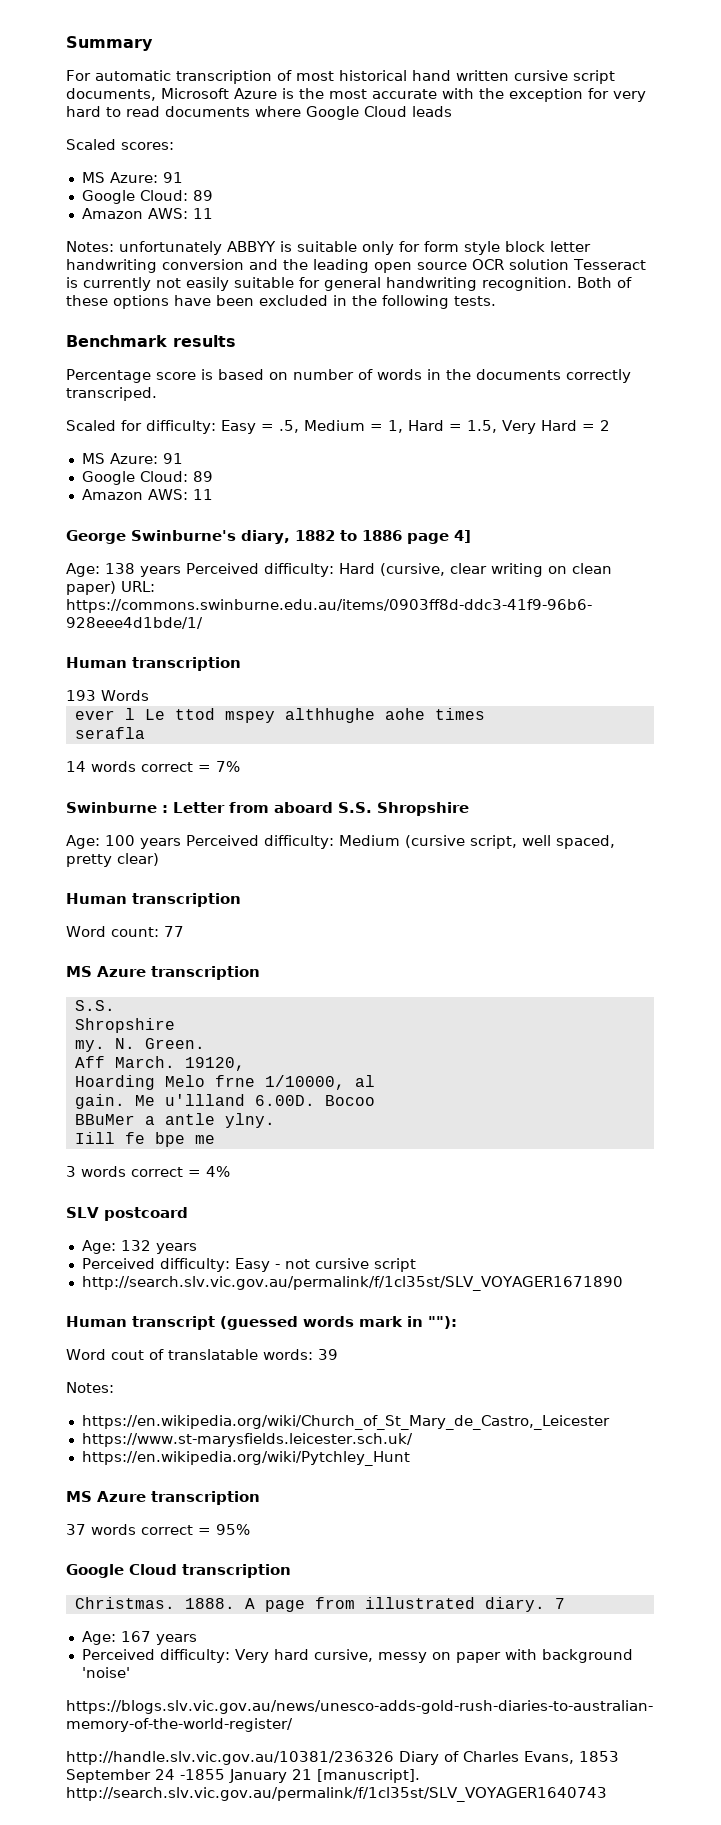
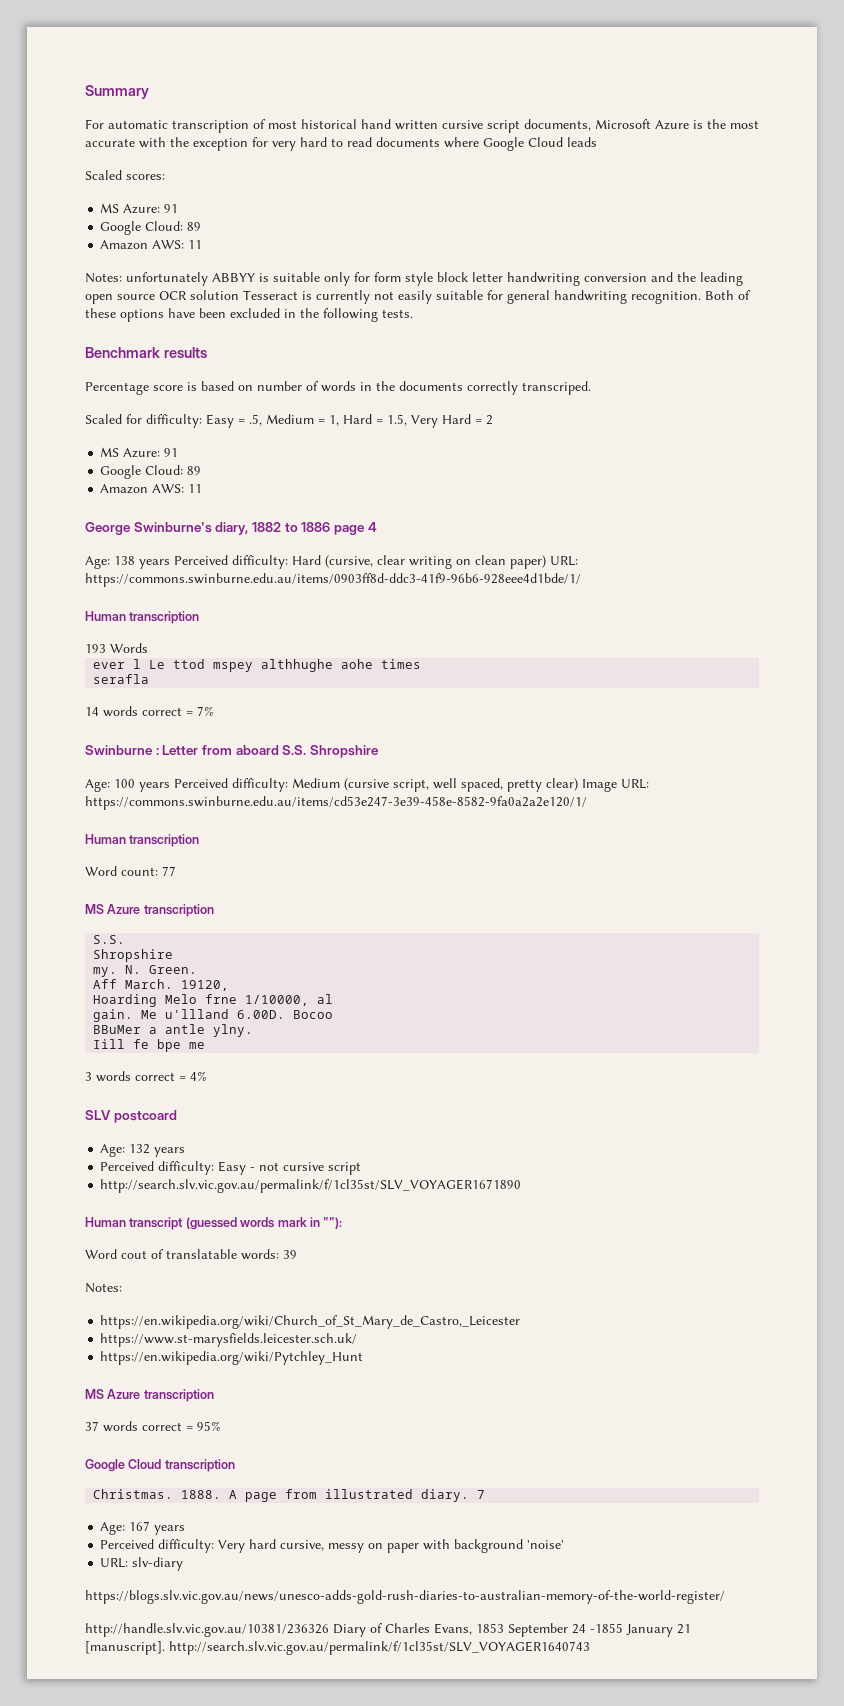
- George Swinburne's diary, 1882 to 1886 page 4]
+ George Swinburne's diary, 1882 to 1886 page 4
- Age: 100 years Perceived difficulty: Medium (cursive script, well spaced, pretty clear)
+ Age: 100 years Perceived difficulty: Medium (cursive script, well spaced, pretty clear) Image URL: https://commons.swinburne.edu.au/items/cd53e247-3e39-458e-8582-9fa0a2a2e120/1/
+ URL: slv-diary

